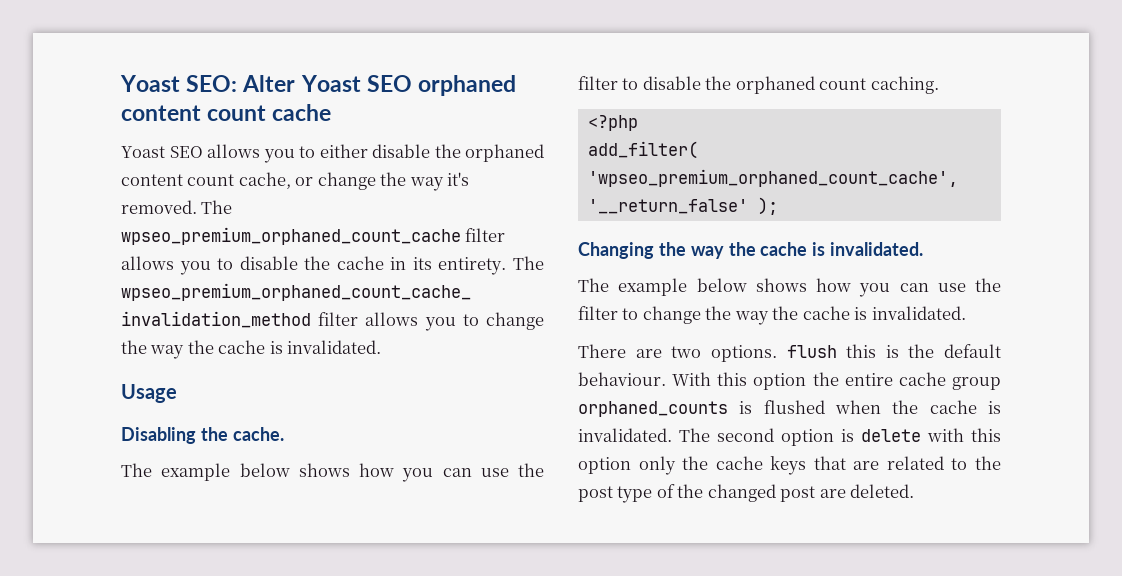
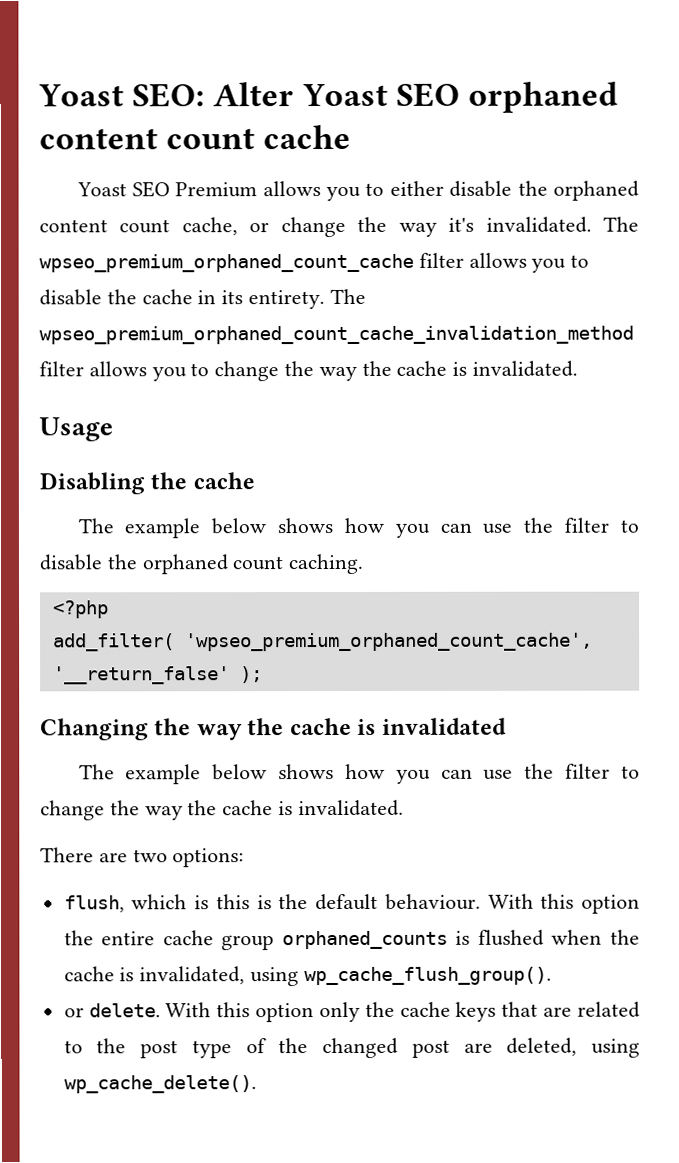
- Yoast SEO allows you to either disable the orphaned content count cache, or change the way it's removed.
+ Yoast SEO Premium allows you to either disable the orphaned content count cache, or change the way it's invalidated.
- Disabling the cache.
+ Disabling the cache
- Changing the way the cache is invalidated.
+ Changing the way the cache is invalidated
- There are two options. flush this is the default behaviour.
+ There are two options:
+ flush, which is this is the default behaviour.
- With this option the entire cache group orphaned_counts is flushed when the cache is invalidated. The second option is delete with this option only the cache keys that are related to the post type of the changed post are deleted.
+ With this option the entire cache group orphaned_counts is flushed when the cache is invalidated, using wp_cache_flush_group().
+ or delete. With this option only the cache keys that are related to the post type of the changed post are deleted, using wp_cache_delete().

